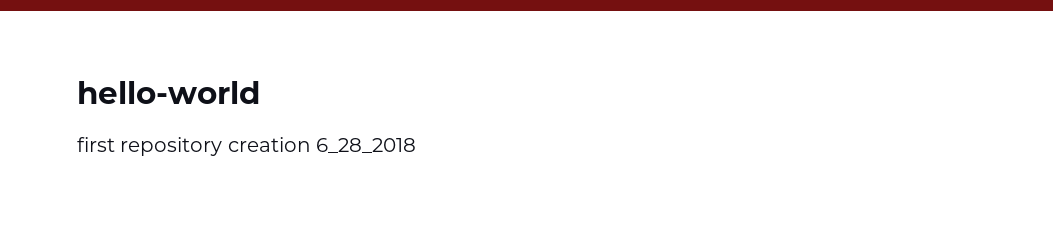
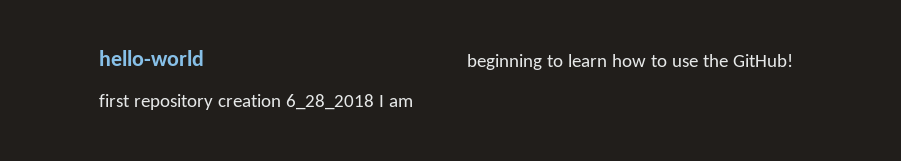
- first repository creation 6_28_2018
+ first repository creation 6_28_2018 I am beginning to learn how to use the GitHub!

